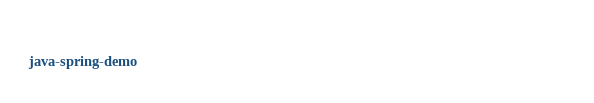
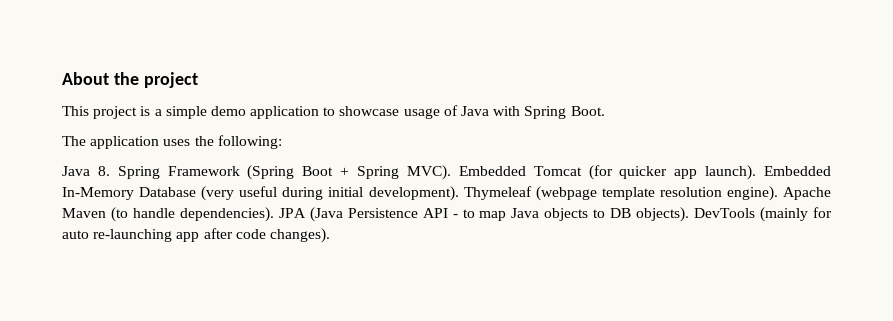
- java-spring-demo
+ About the project
+ This project is a simple demo application to showcase usage of Java with Spring Boot.
+ The application uses the following:
+ Java 8. Spring Framework (Spring Boot + Spring MVC). Embedded Tomcat (for quicker app launch). Embedded In-Memory Database (very useful during initial development). Thymeleaf (webpage template resolution engine). Apache Maven (to handle dependencies). JPA (Java Persistence API - to map Java objects to DB objects). DevTools (mainly for auto re-launching app after code changes).

